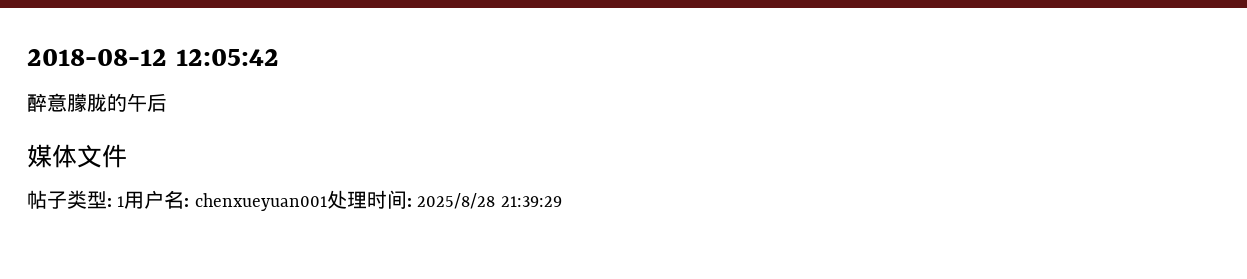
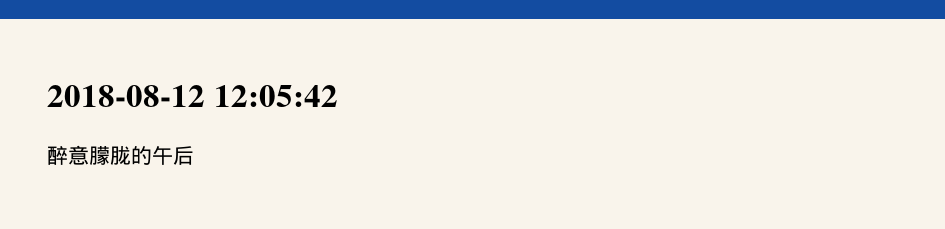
- 媒体文件
- 帖子类型: 1用户名: chenxueyuan001处理时间: 2025/8/28 21:39:29

